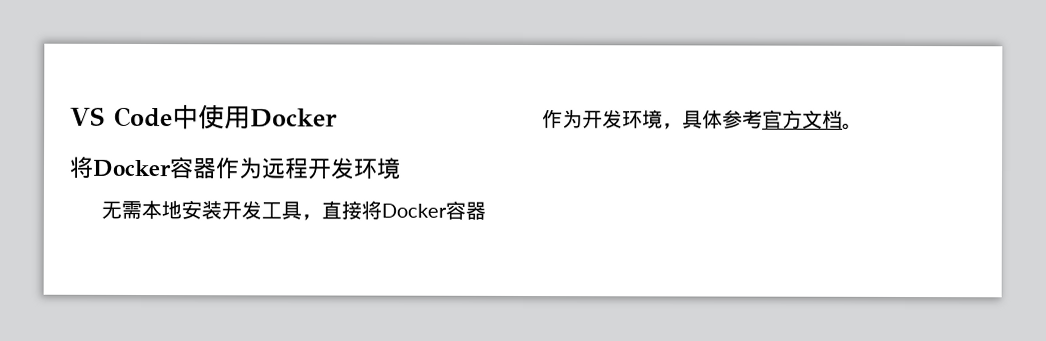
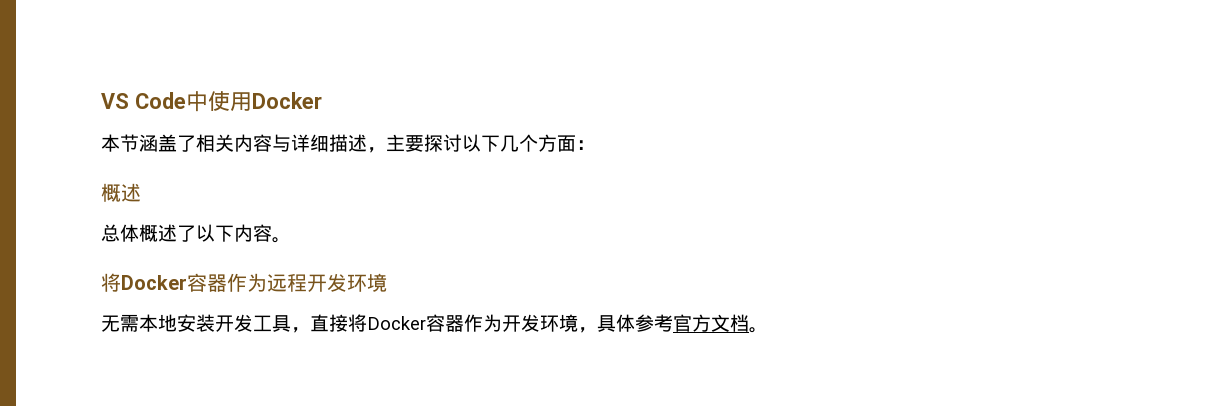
+ 本节涵盖了相关内容与详细描述，主要探讨以下几个方面：
+ 概述
+ 总体概述了以下内容。

